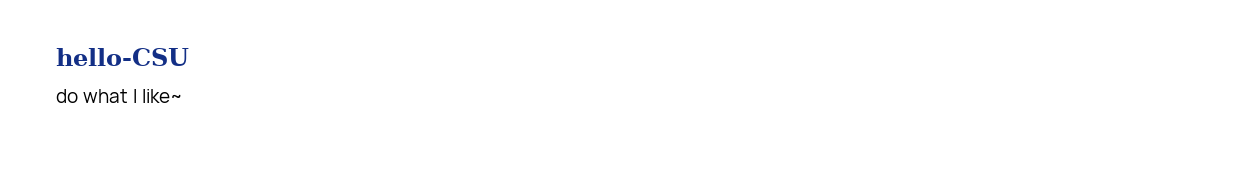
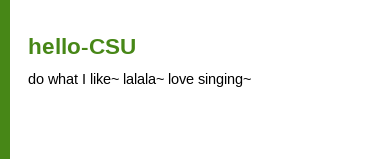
- do what I like~
+ do what I like~ lalala~ love singing~

